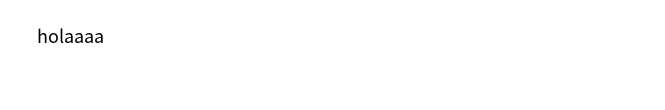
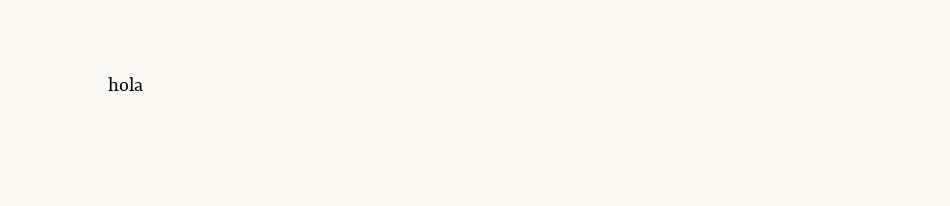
- holaaaa
+ hola

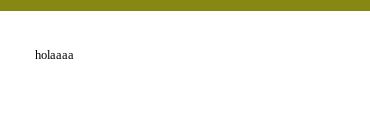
- hola
+ holaaaa

